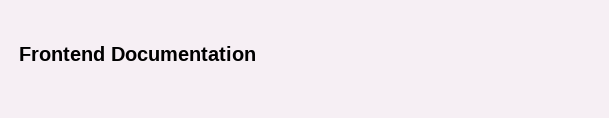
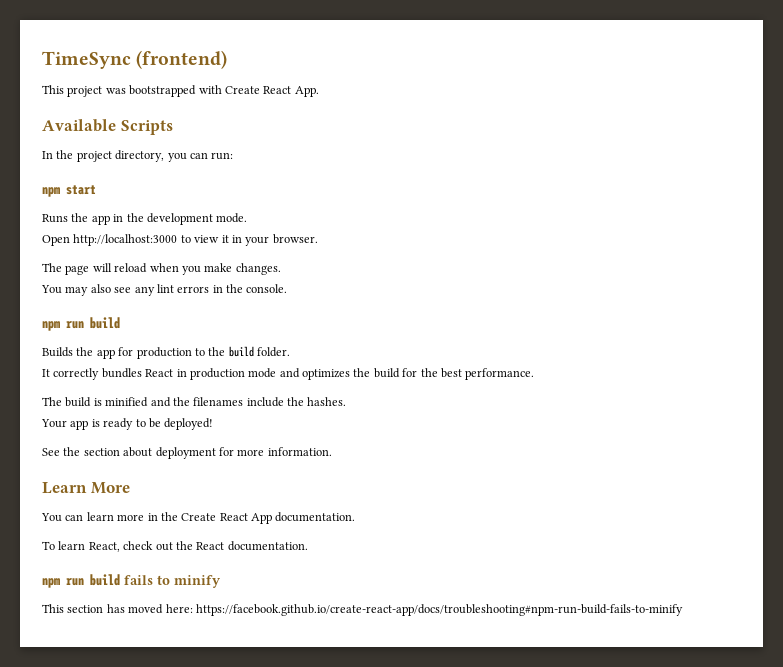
- Frontend Documentation
+ TimeSync (frontend)
+ This project was bootstrapped with Create React App.
+ Available Scripts
+ In the project directory, you can run:
+ npm start
+ Runs the app in the development mode.
+ Open http://localhost:3000 to view it in your browser.
+ The page will reload when you make changes.
+ You may also see any lint errors in the console.
+ npm run build
+ Builds the app for production to the build folder.
+ It correctly bundles React in production mode and optimizes the build for the best performance.
+ The build is minified and the filenames include the hashes.
+ Your app is ready to be deployed!
+ See the section about deployment for more information.
+ Learn More
+ You can learn more in the Create React App documentation.
+ To learn React, check out the React documentation.
+ npm run build fails to minify
+ This section has moved here: https://facebook.github.io/create-react-app/docs/troubleshooting#npm-run-build-fails-to-minify

